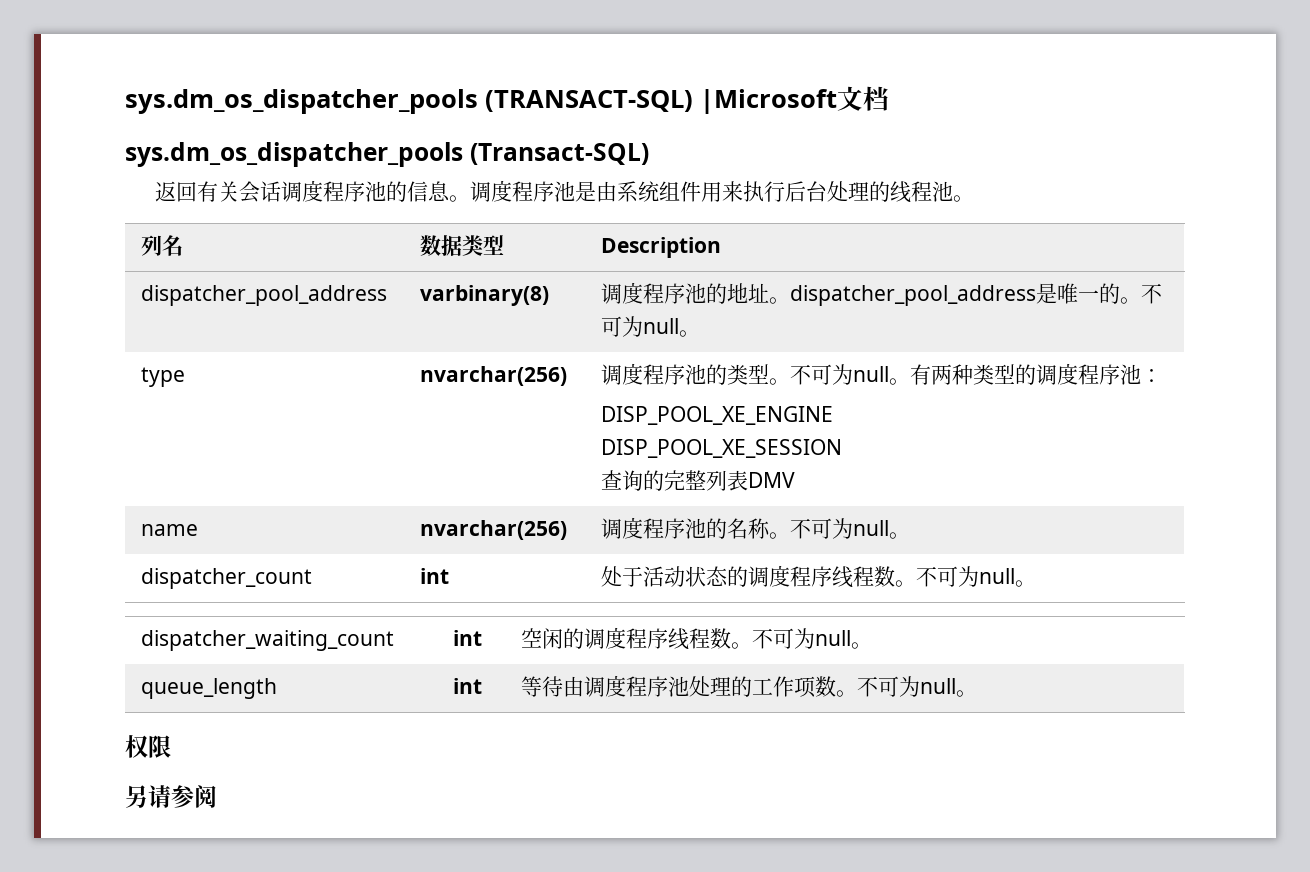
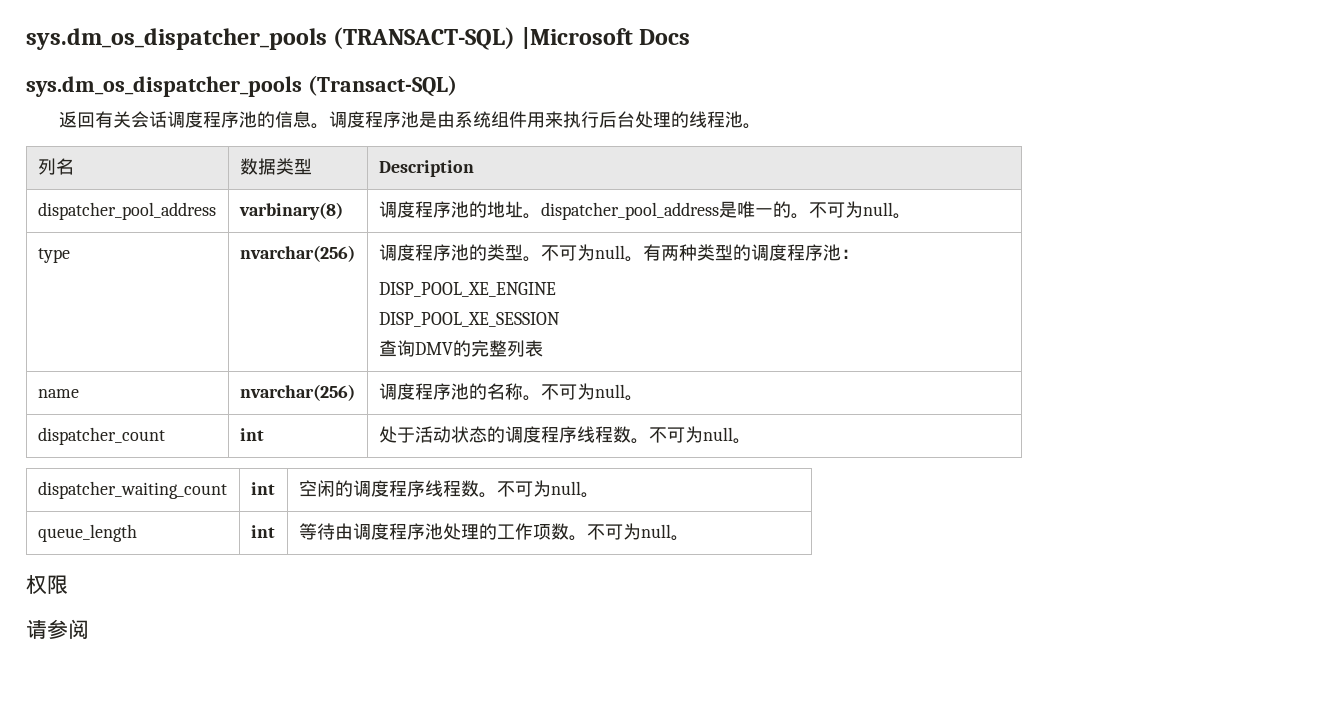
- sys.dm_os_dispatcher_pools (TRANSACT-SQL) |Microsoft文档
+ sys.dm_os_dispatcher_pools (TRANSACT-SQL) |Microsoft Docs
  type | nvarchar(256) | 调度程序池的类型。不可为null。有两种类型的调度程序池：
  DISP_POOL_XE_ENGINE
  DISP_POOL_XE_SESSION
- 查询的完整列表DMV
+ 查询DMV的完整列表
- 另请参阅
+ 请参阅

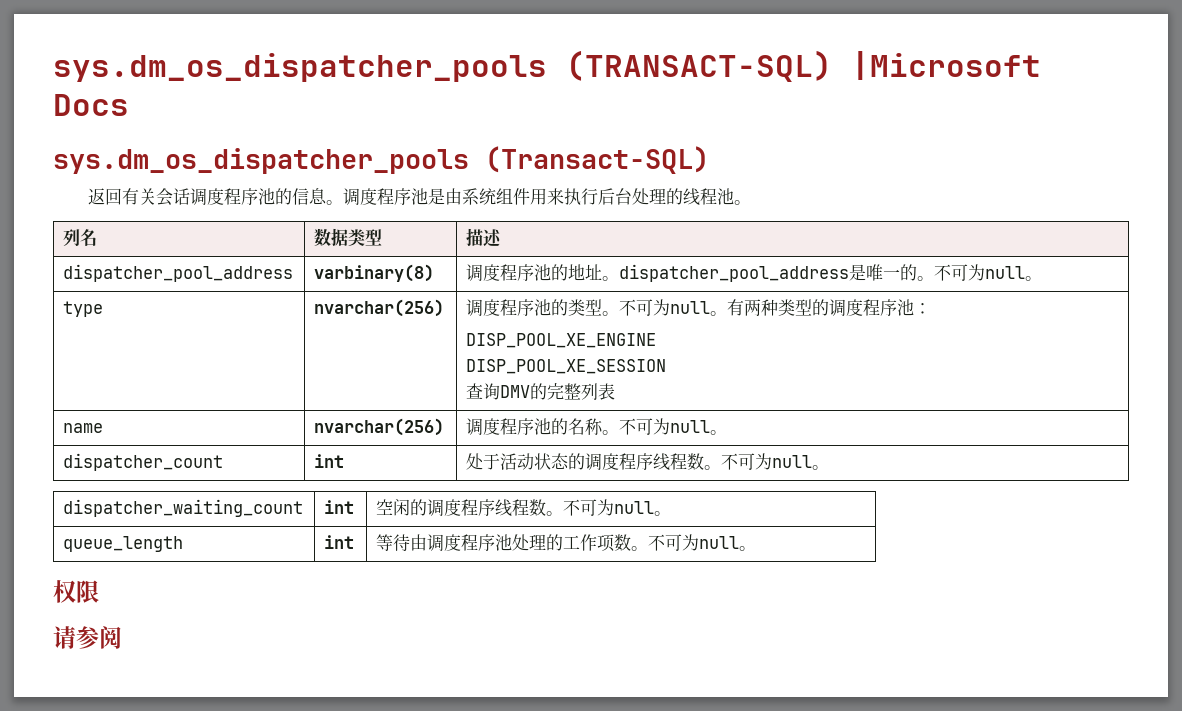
- 列名 | 数据类型 | Description
+ 列名 | 数据类型 | 描述

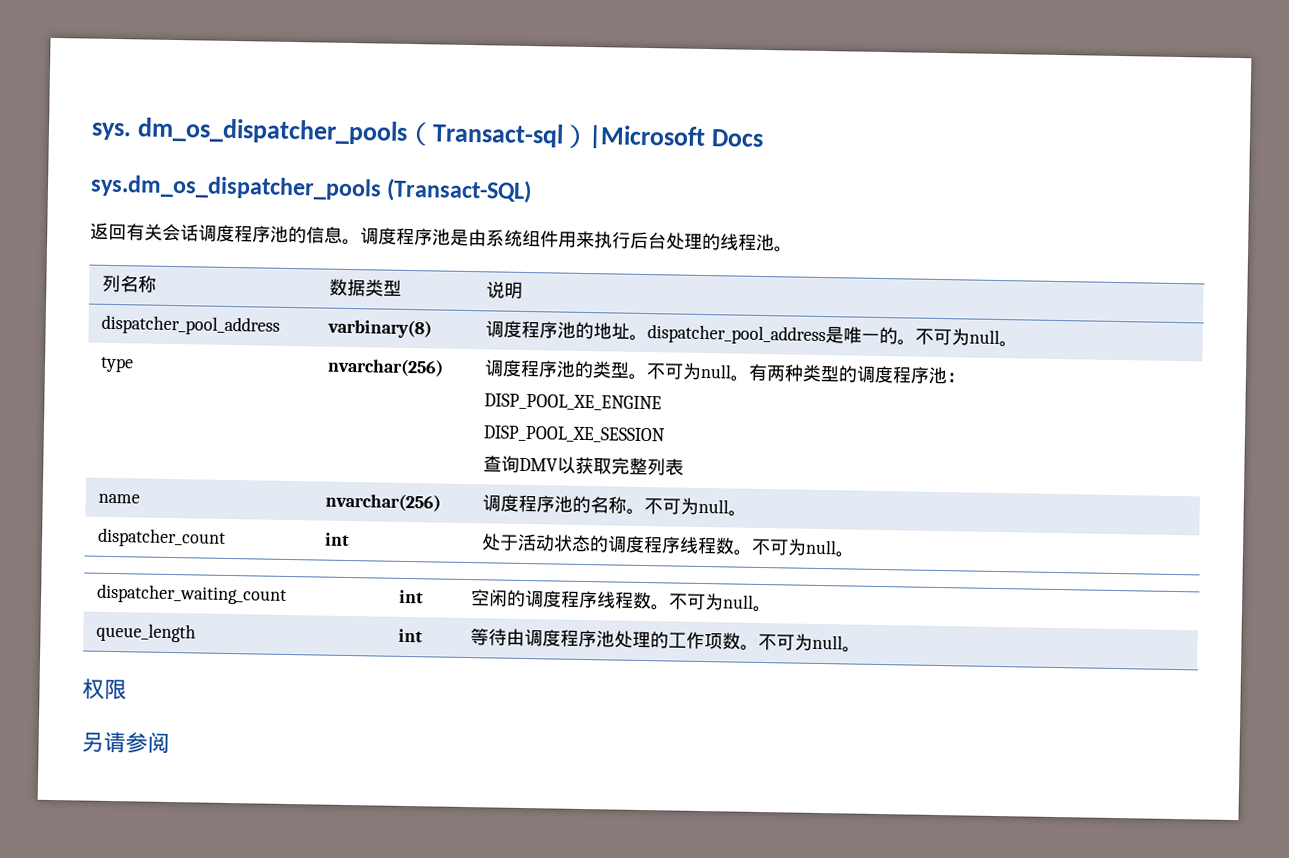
- sys.dm_os_dispatcher_pools (TRANSACT-SQL) |Microsoft Docs
+ sys. dm_os_dispatcher_pools（Transact-sql）|Microsoft Docs
- 列名 | 数据类型 | 描述
+ 列名称 | 数据类型 | 说明
  type | nvarchar(256) | 调度程序池的类型。不可为null。有两种类型的调度程序池：
  DISP_POOL_XE_ENGINE
  DISP_POOL_XE_SESSION
- 查询DMV的完整列表
+ 查询DMV以获取完整列表
- 请参阅
+ 另请参阅

